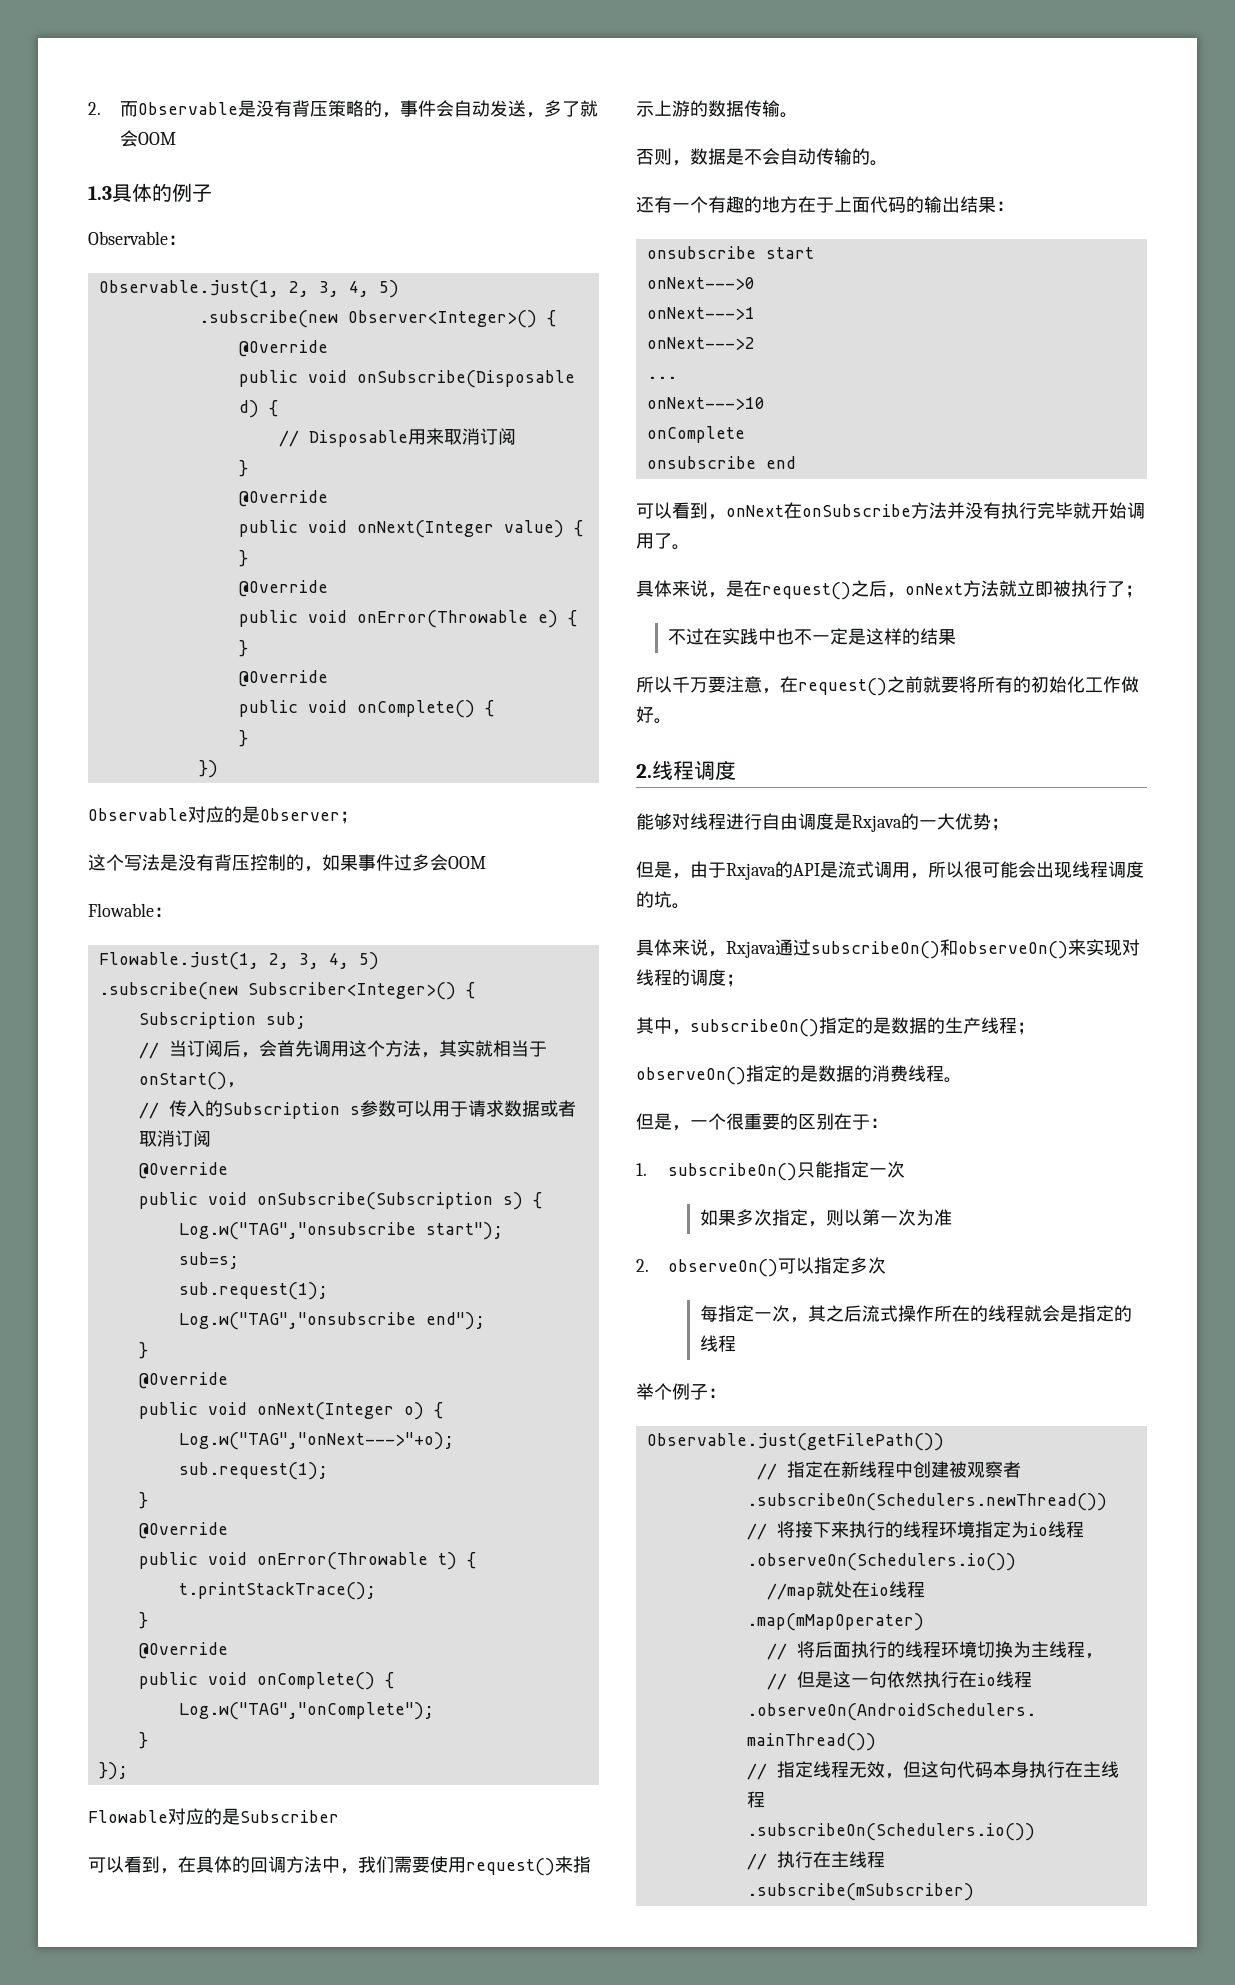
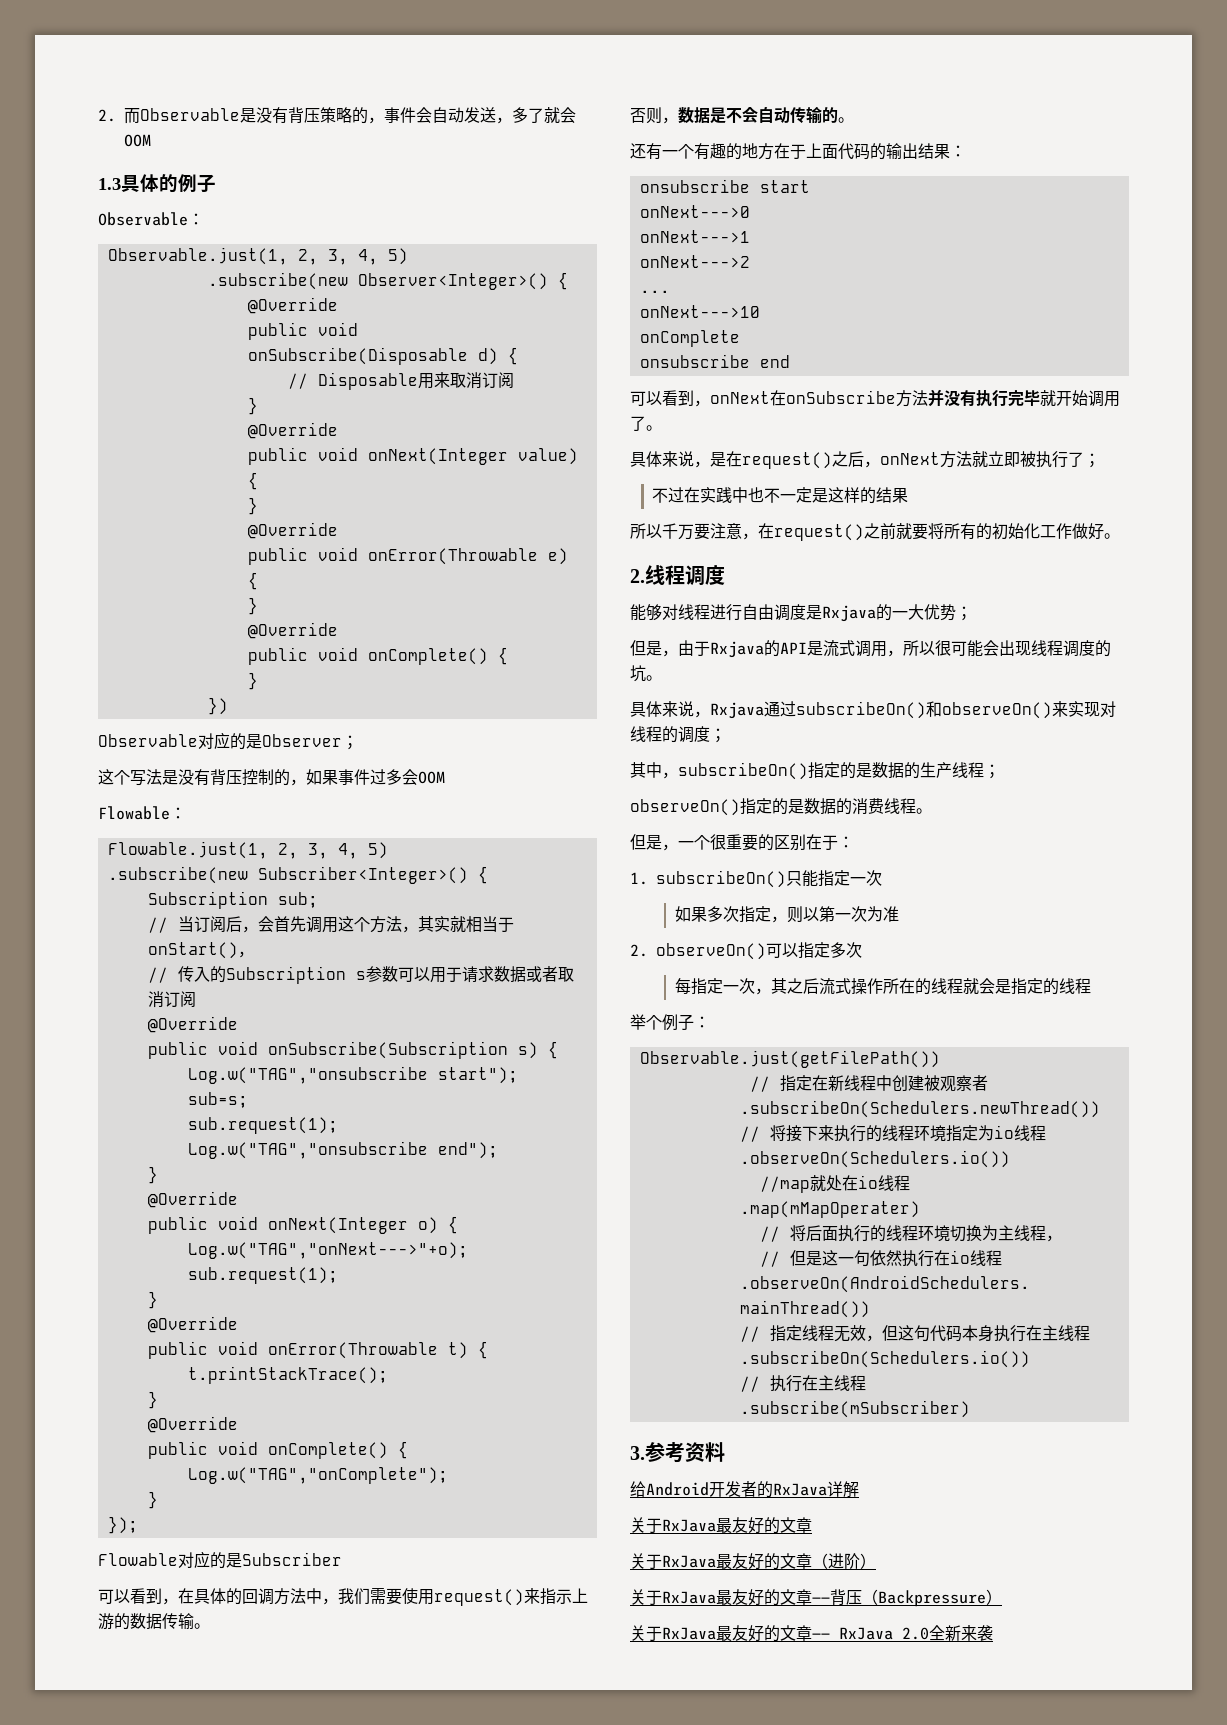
+ 3.参考资料
+ 给Android开发者的RxJava详解
+ 关于RxJava最友好的文章
+ 关于RxJava最友好的文章（进阶）
+ 关于RxJava最友好的文章——背压（Backpressure）
+ 关于RxJava最友好的文章—— RxJava 2.0全新来袭

